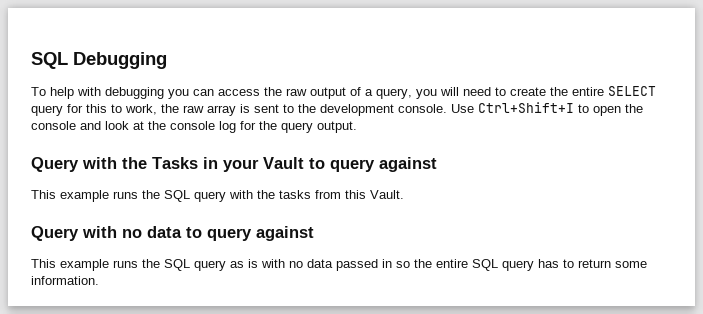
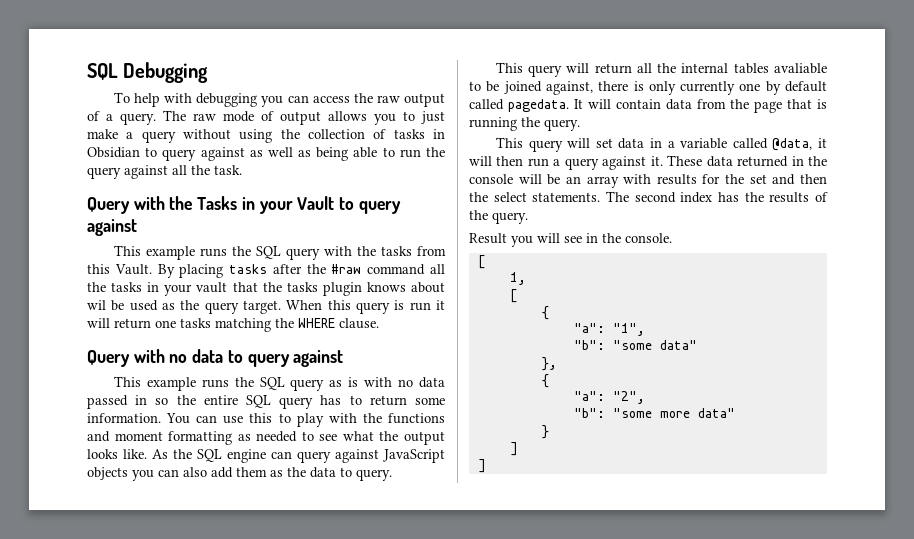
- To help with debugging you can access the raw output of a query, you will need to create the entire SELECT query for this to work, the raw array is sent to the development console. Use Ctrl+Shift+I to open the console and look at the console log for the query output.
+ To help with debugging you can access the raw output of a query. The raw mode of output allows you to just make a query without using the collection of tasks in Obsidian to query against as well as being able to run the query against all the task.
+ By placing tasks after the #raw command all the tasks in your vault that the tasks plugin knows about wil be used as the query target. When this query is run it will return one tasks matching the WHERE clause.
+ You can use this to play with the functions and moment formatting as needed to see what the output looks like. As the SQL engine can query against JavaScript objects you can also add them as the data to query.
+ This query will return all the internal tables avaliable to be joined against, there is only currently one by default called pagedata. It will contain data from the page that is running the query.
+ This query will set data in a variable called @data, it will then run a query against it. These data returned in the console will be an array with results for the set and then the select statements. The second index has the results of the query.
+ Result you will see in the console.
+ [
+ 1,
+ [
+ {
+ "a": "1",
+ "b": "some data"
+ },
+ {
+ "a": "2",
+ "b": "some more data"
+ }
+ ]
+ ]

